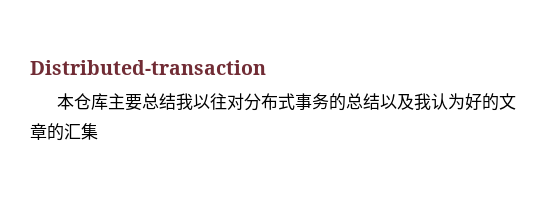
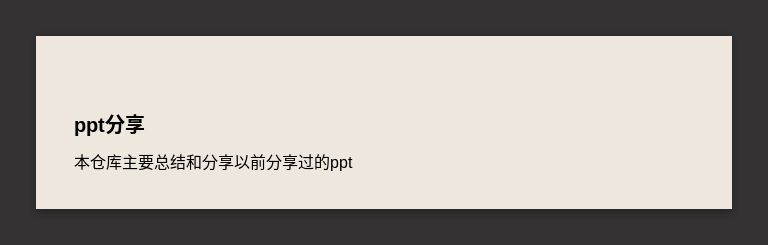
- Distributed-transaction
+ ppt分享
- 本仓库主要总结我以往对分布式事务的总结以及我认为好的文章的汇集
+ 本仓库主要总结和分享以前分享过的ppt

